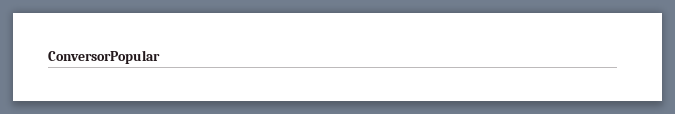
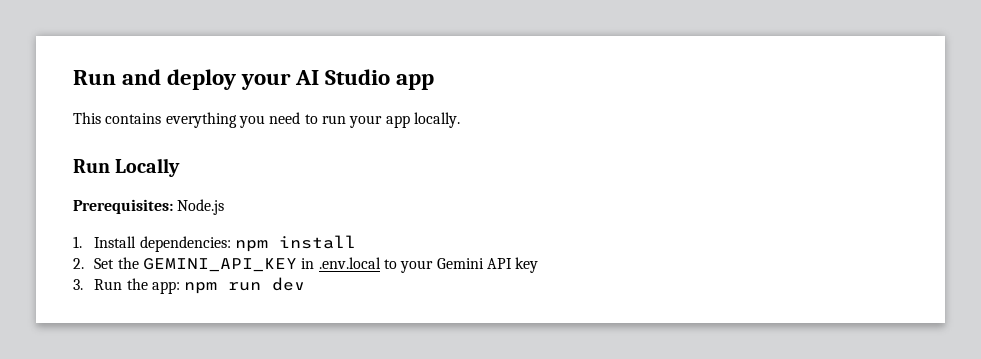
- ConversorPopular
+ Run and deploy your AI Studio app
+ This contains everything you need to run your app locally.
+ Run Locally
+ Prerequisites: Node.js
+ 1. Install dependencies: npm install
+ 2. Set the GEMINI_API_KEY in .env.local to your Gemini API key
+ 3. Run the app: npm run dev

